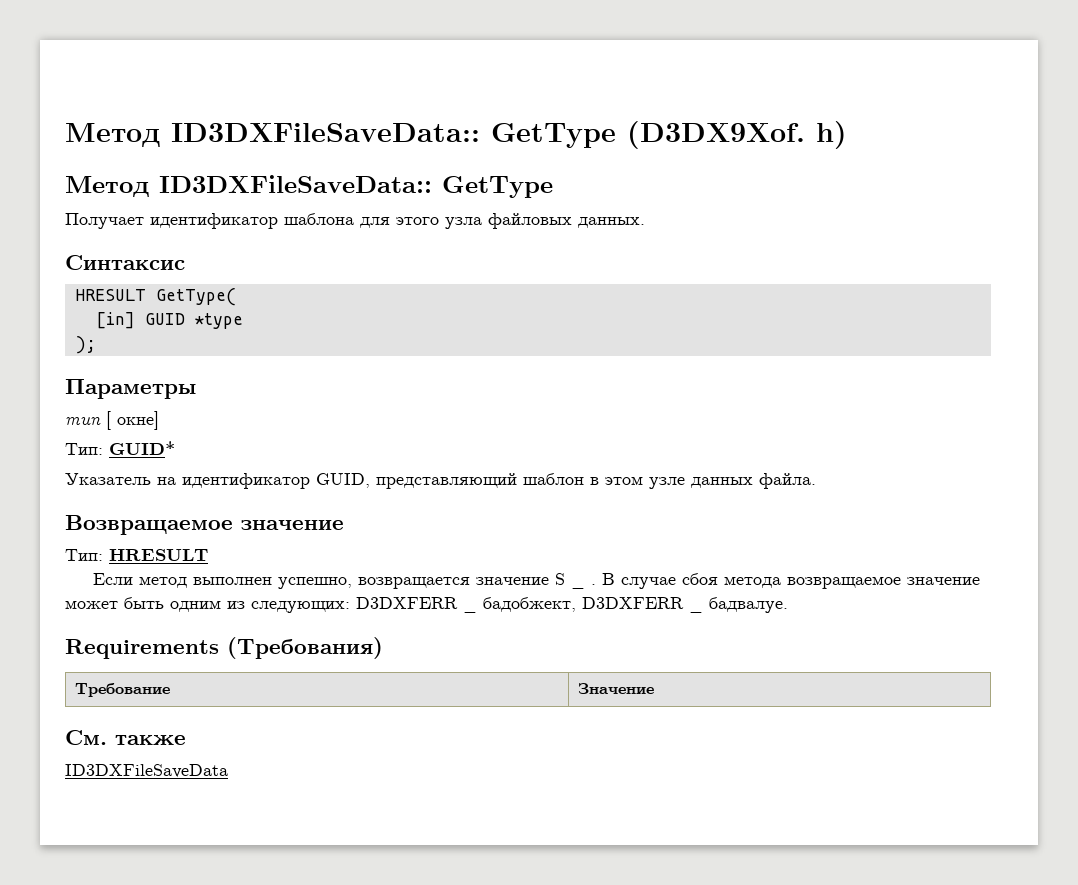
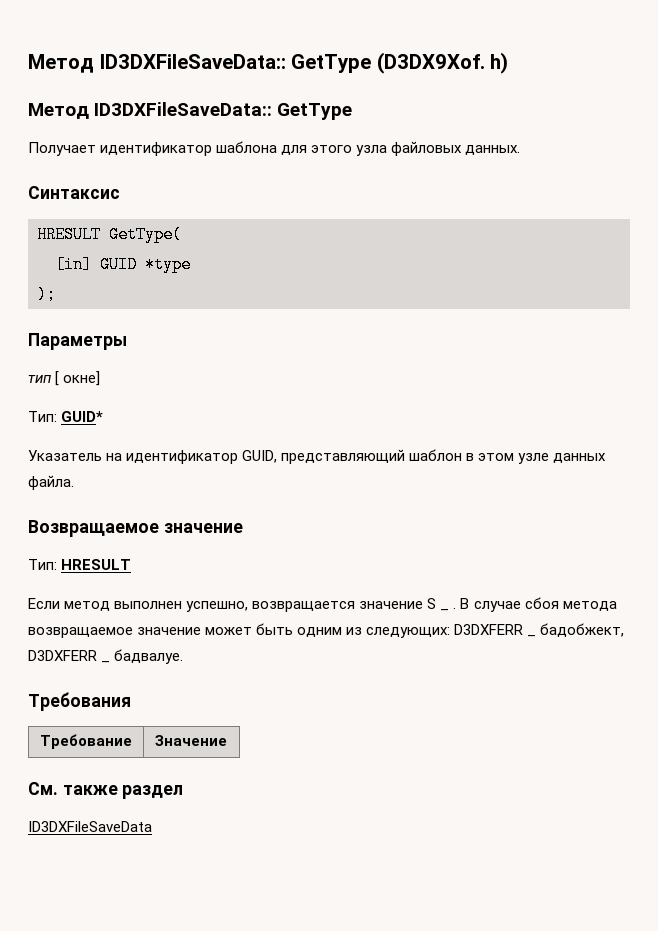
- Requirements (Требования)
+ Требования
- См. также
+ См. также раздел

